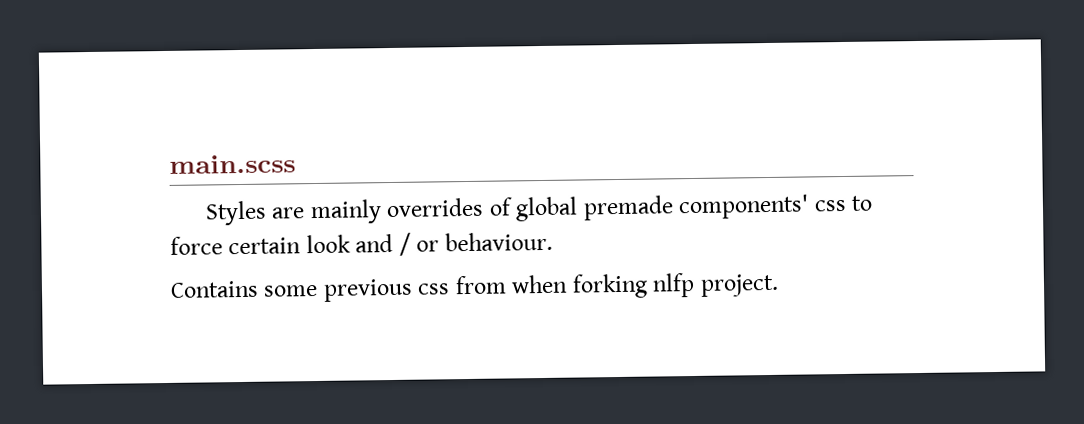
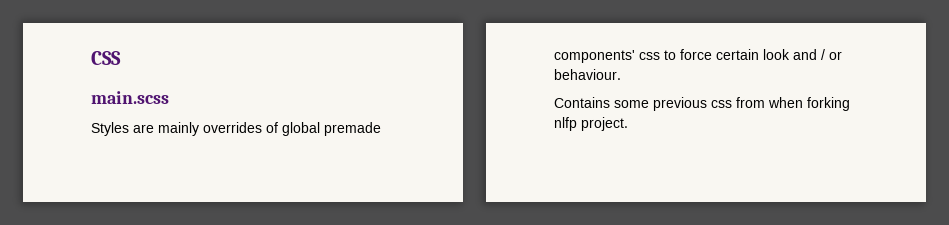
+ CSS

